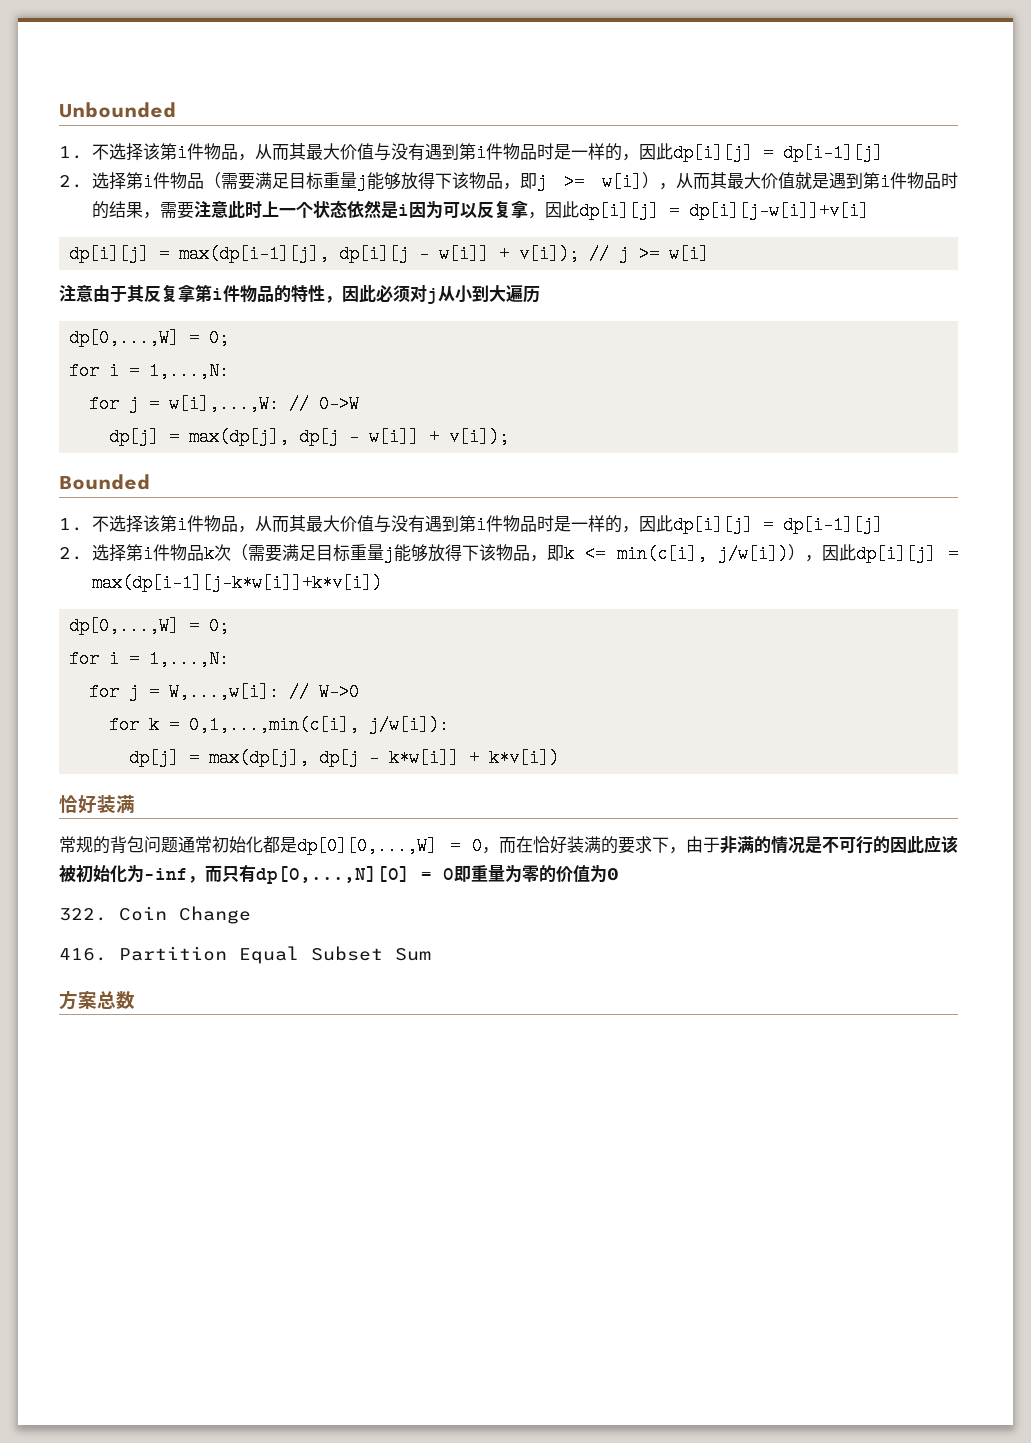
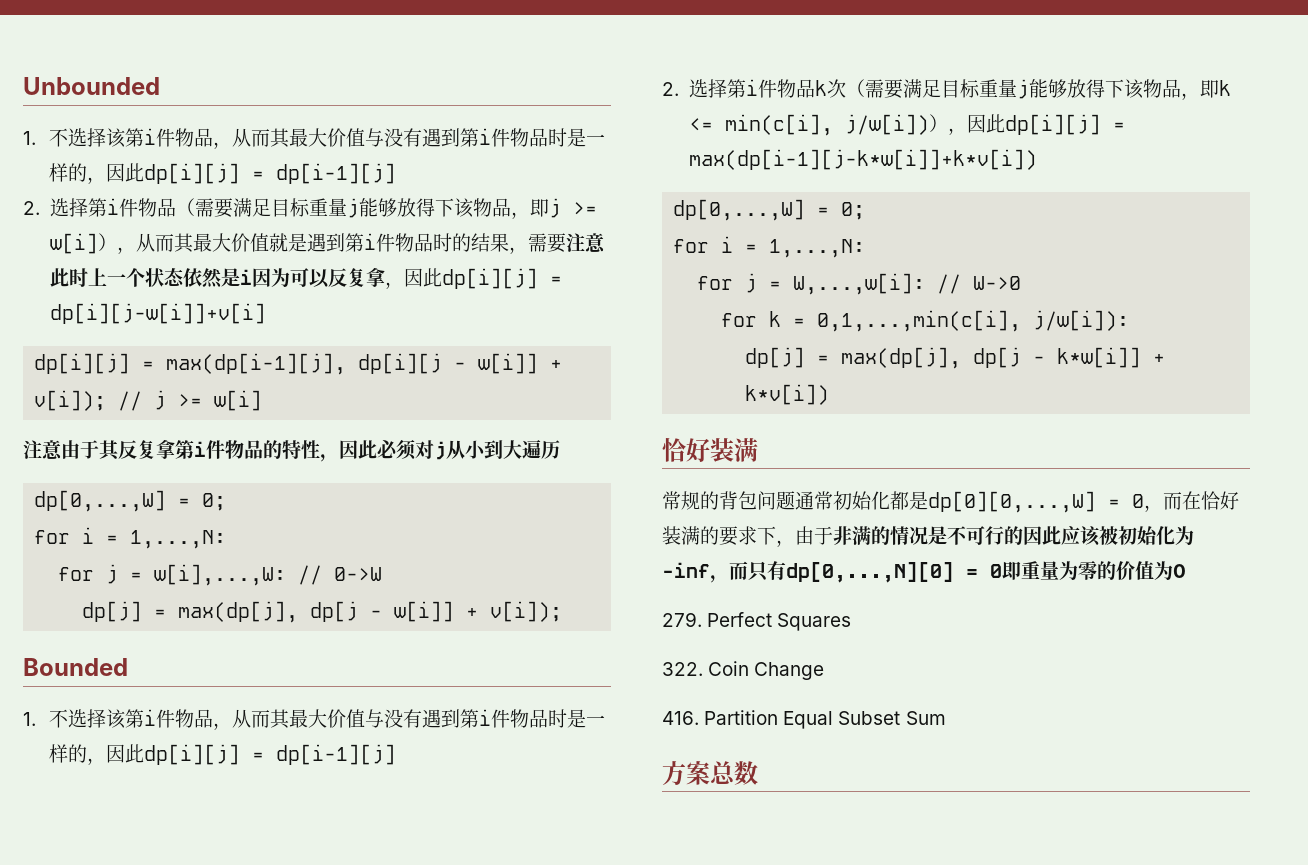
+ 279. Perfect Squares

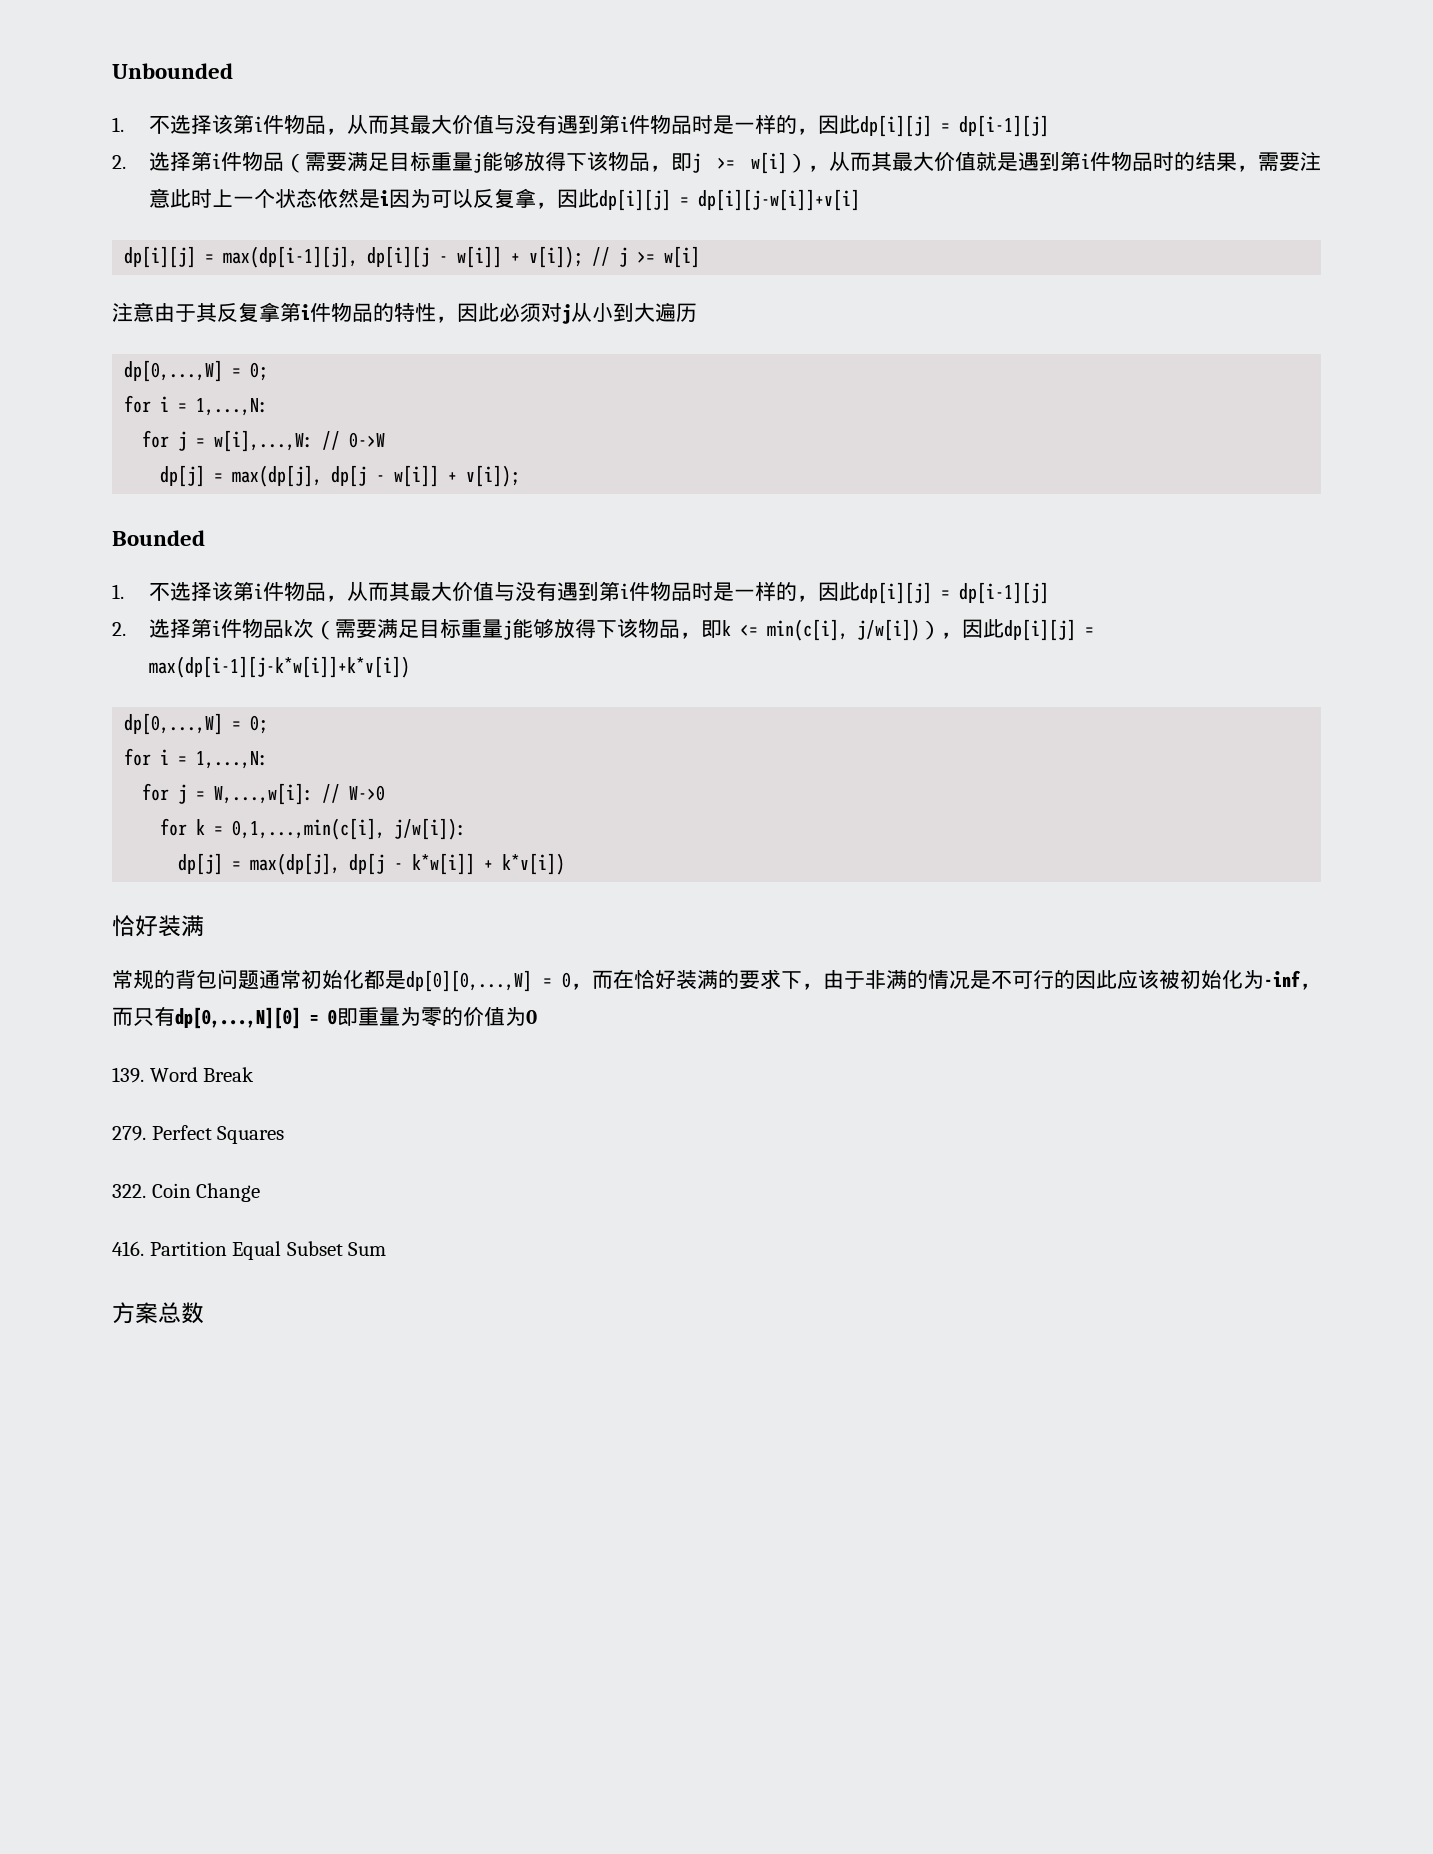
+ 139. Word Break

